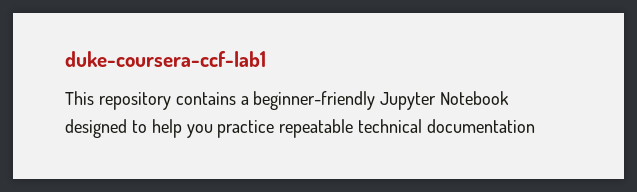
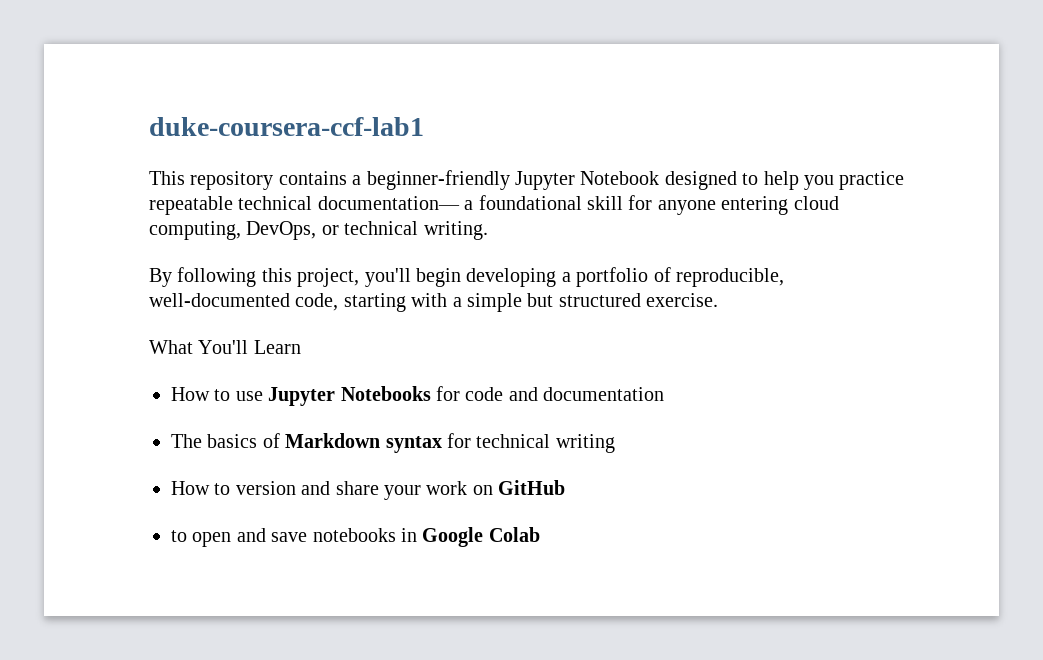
- This repository contains a beginner-friendly Jupyter Notebook designed to help you practice repeatable technical documentation
+ This repository contains a beginner-friendly Jupyter Notebook designed to help you practice repeatable technical documentation— a foundational skill for anyone entering cloud computing, DevOps, or technical writing.
+ By following this project, you'll begin developing a portfolio of reproducible, well-documented code, starting with a simple but structured exercise.
+ What You'll Learn
+ How to use Jupyter Notebooks for code and documentation
+ The basics of Markdown syntax for technical writing
+ How to version and share your work on GitHub
+ to open and save notebooks in Google Colab

